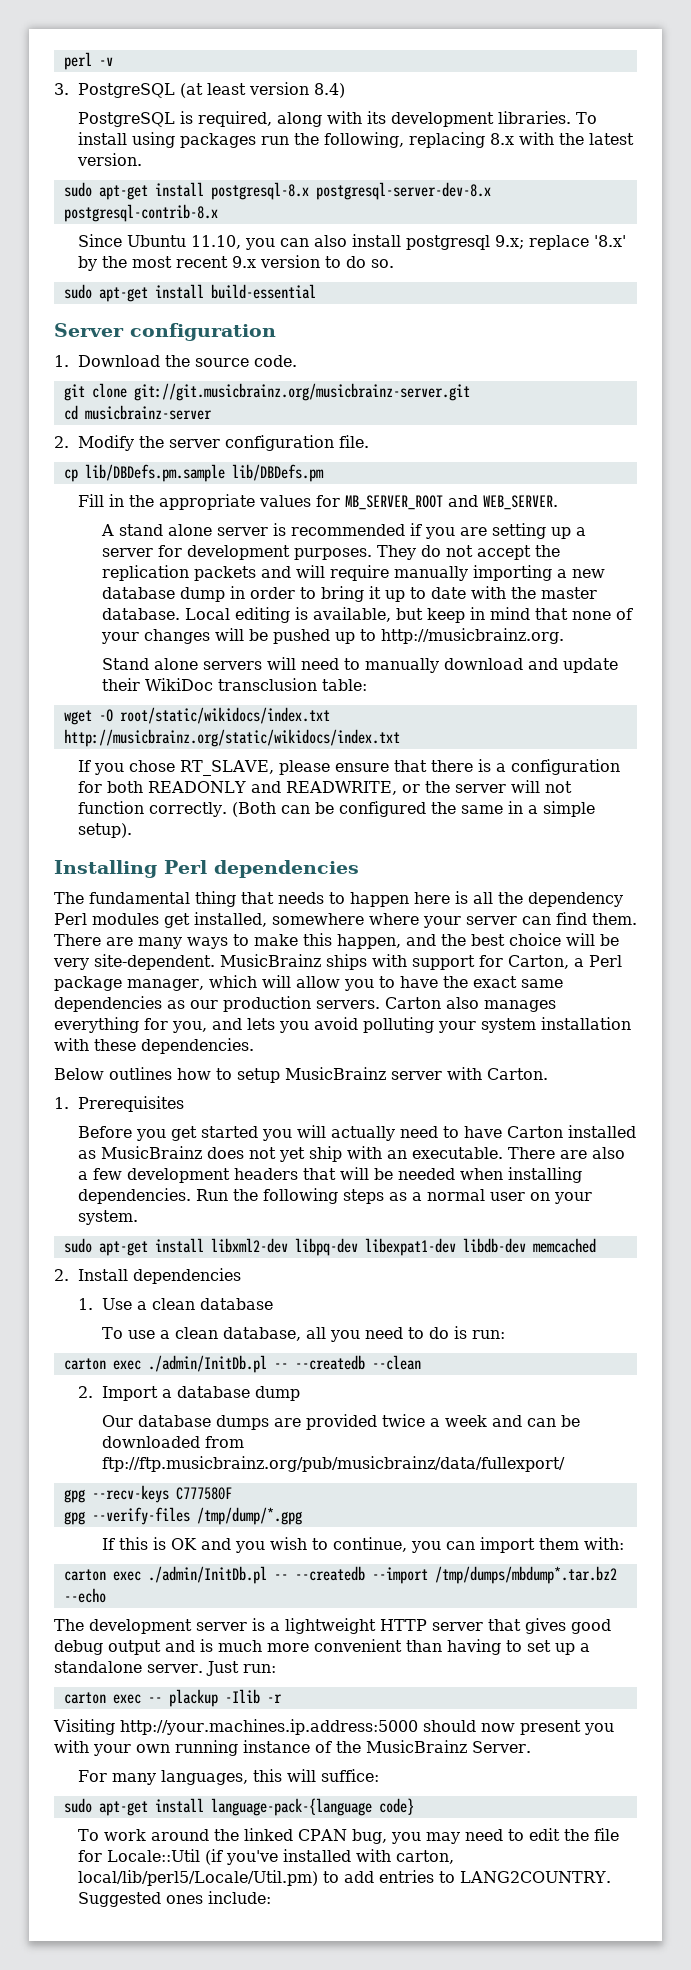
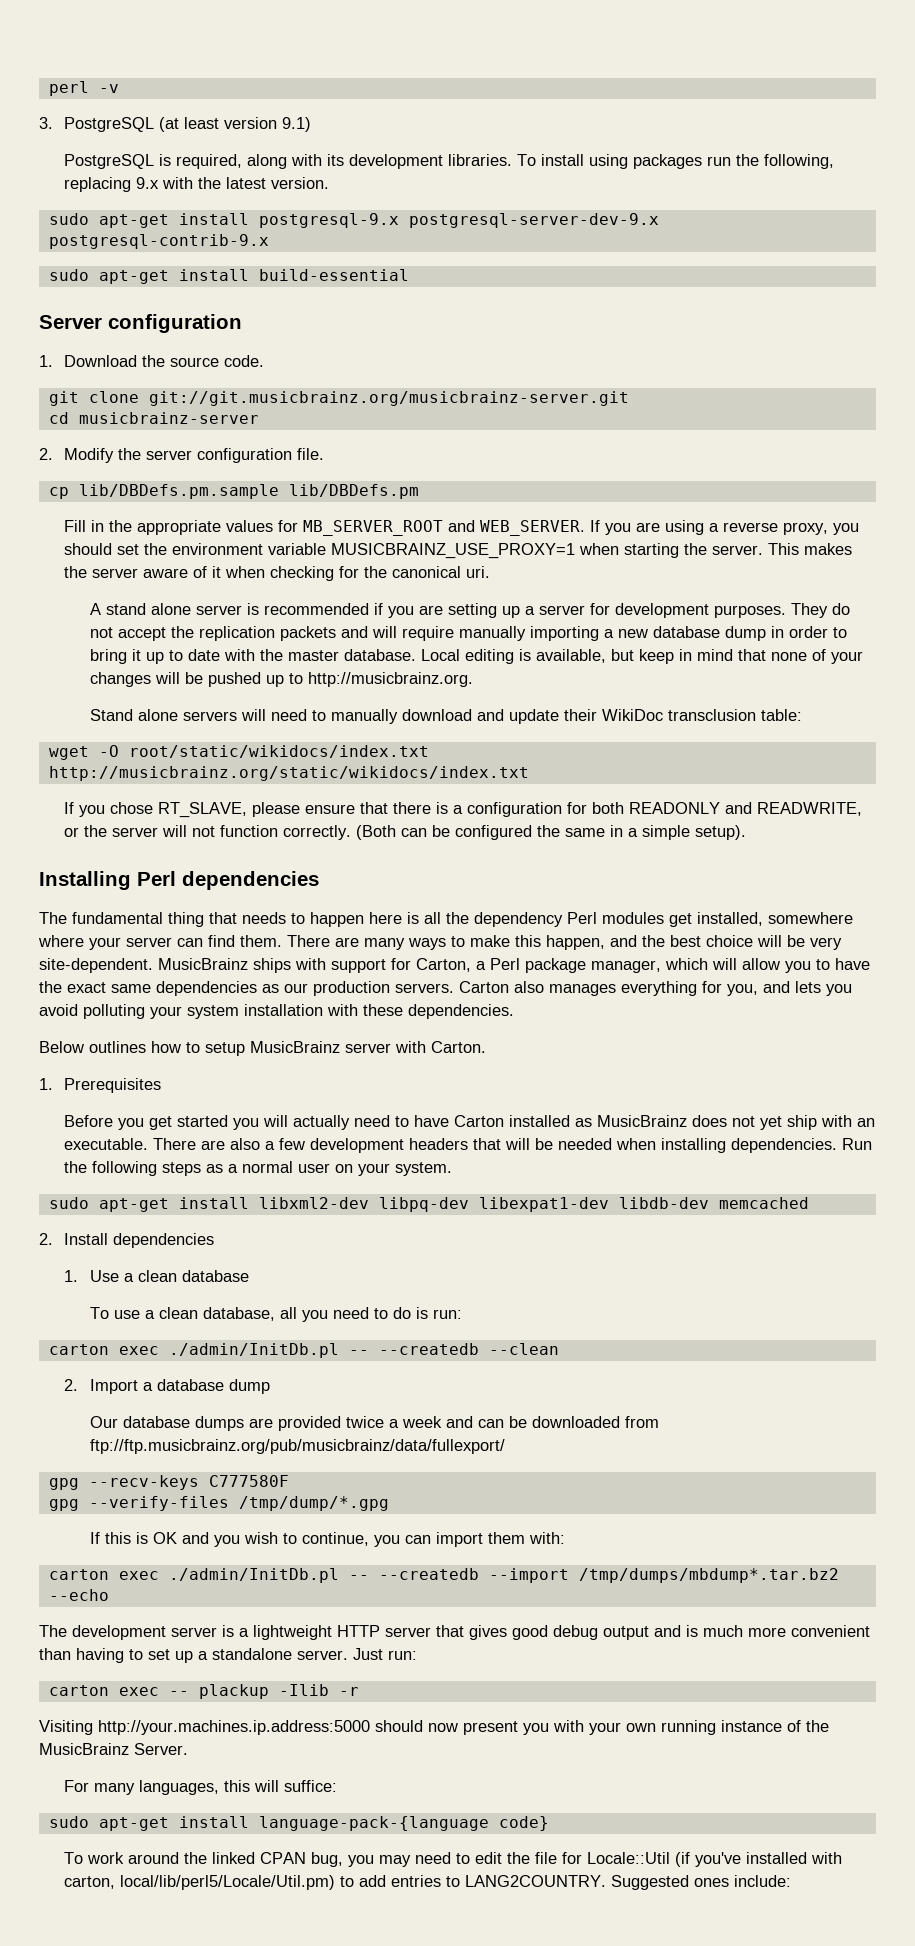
- 3. PostgreSQL (at least version 8.4)
+ 3. PostgreSQL (at least version 9.1)
- To install using packages run the following, replacing 8.x with the latest version.
+ To install using packages run the following, replacing 9.x with the latest version.
- sudo apt-get install postgresql-8.x postgresql-server-dev-8.x postgresql-contrib-8.x
- Since Ubuntu 11.10, you can also install postgresql 9.x; replace '8.x' by the most recent 9.x version to do so.
+ sudo apt-get install postgresql-9.x postgresql-server-dev-9.x postgresql-contrib-9.x
+ If you are using a reverse proxy, you should set the environment variable MUSICBRAINZ_USE_PROXY=1 when starting the server. This makes the server aware of it when checking for the canonical uri.

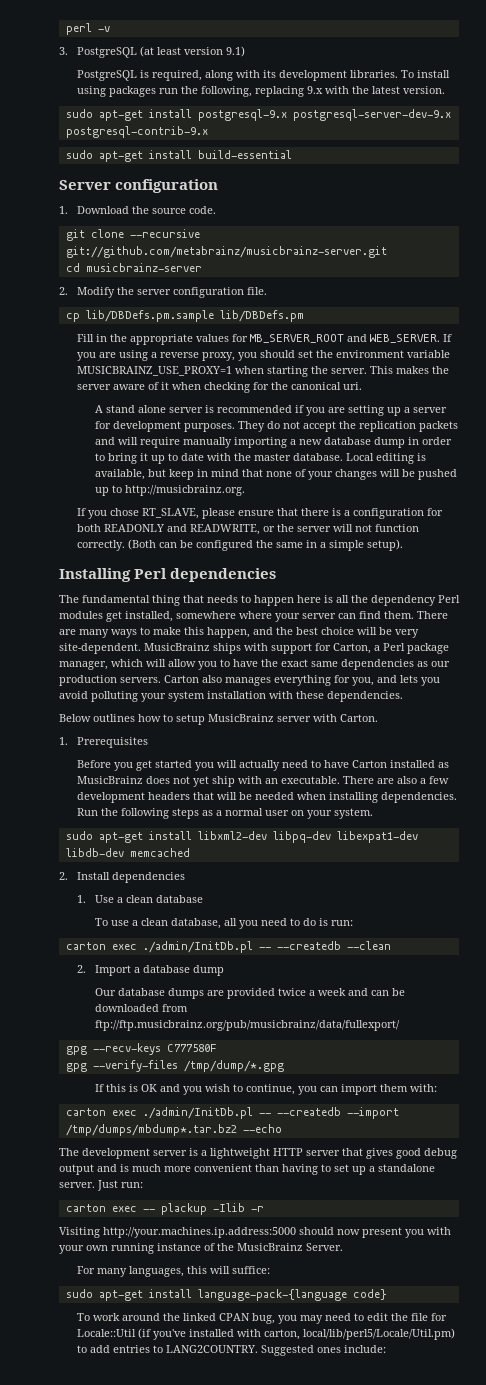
- git clone git://git.musicbrainz.org/musicbrainz-server.git
+ git clone --recursive git://github.com/metabrainz/musicbrainz-server.git
- Stand alone servers will need to manually download and update their WikiDoc transclusion table:
- wget -O root/static/wikidocs/index.txt http://musicbrainz.org/static/wikidocs/index.txt

